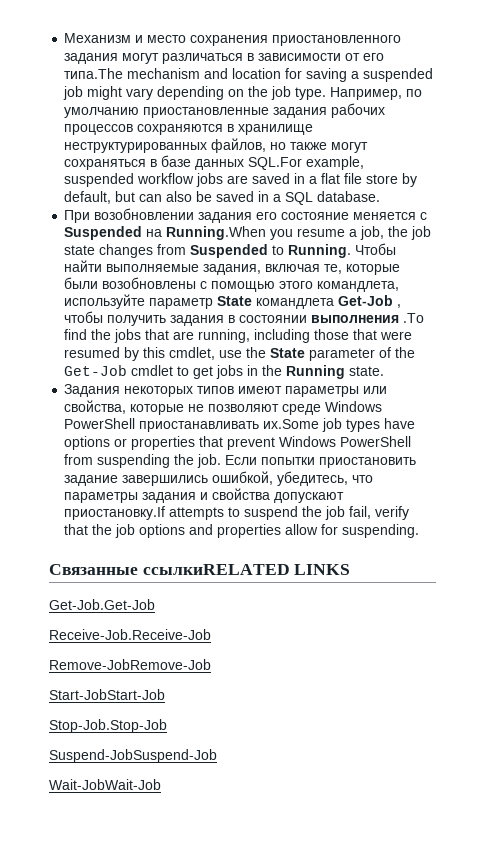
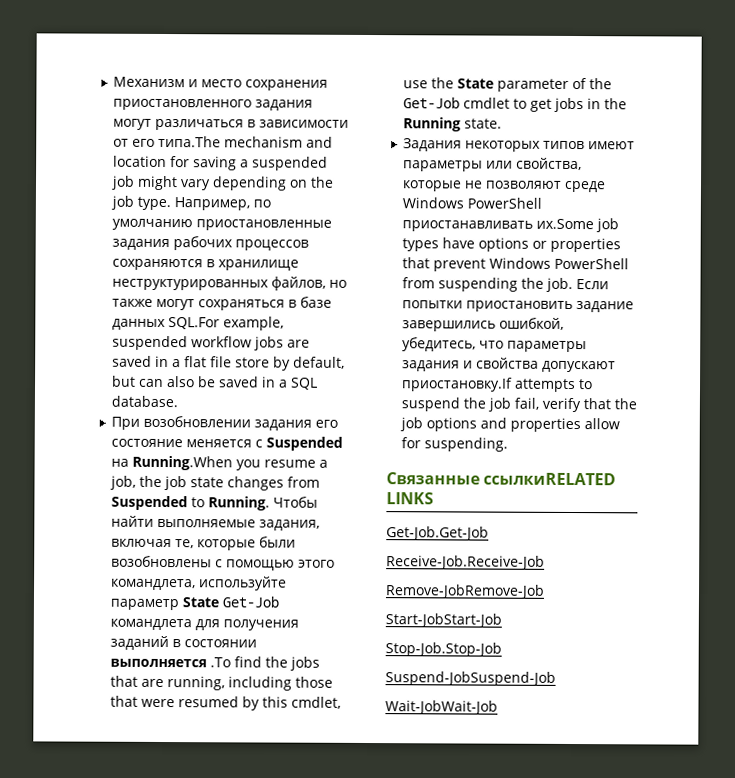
- Чтобы найти выполняемые задания, включая те, которые были возобновлены с помощью этого командлета, используйте параметр State командлета Get-Job , чтобы получить задания в состоянии выполнения .To find the jobs that are running, including those that were resumed by this cmdlet, use the State parameter of the Get-Job cmdlet to get jobs in the Running state.
+ Чтобы найти выполняемые задания, включая те, которые были возобновлены с помощью этого командлета, используйте параметр State Get-Job командлета для получения заданий в состоянии выполняется .To find the jobs that are running, including those that were resumed by this cmdlet, use the State parameter of the Get-Job cmdlet to get jobs in the Running state.

